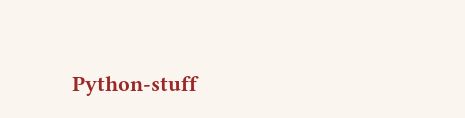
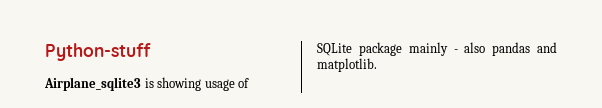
+ Airplane_sqlite3 is showing usage of SQLite package mainly - also pandas and matplotlib.

